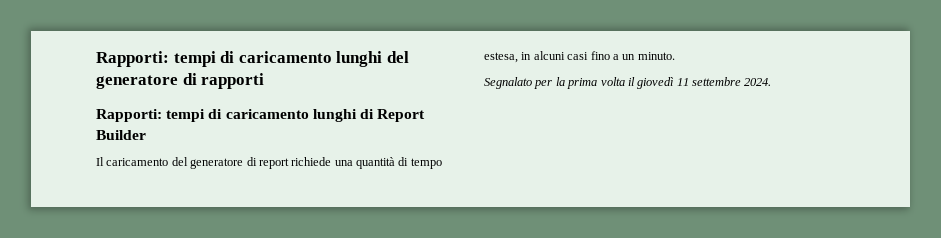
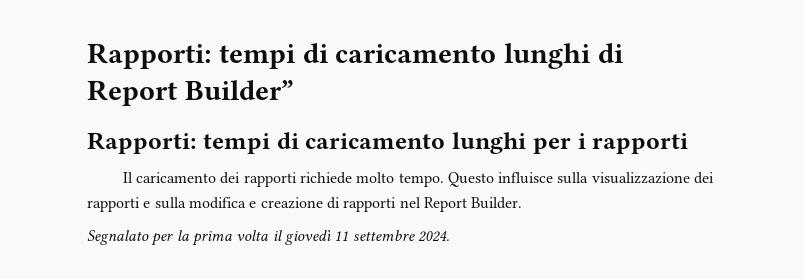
- Rapporti: tempi di caricamento lunghi del generatore di rapporti
- Rapporti: tempi di caricamento lunghi di Report Builder
- Il caricamento del generatore di report richiede una quantità di tempo estesa, in alcuni casi fino a un minuto.
+ Rapporti: tempi di caricamento lunghi di Report Builder”
+ Rapporti: tempi di caricamento lunghi per i rapporti
+ Il caricamento dei rapporti richiede molto tempo. Questo influisce sulla visualizzazione dei rapporti e sulla modifica e creazione di rapporti nel Report Builder.

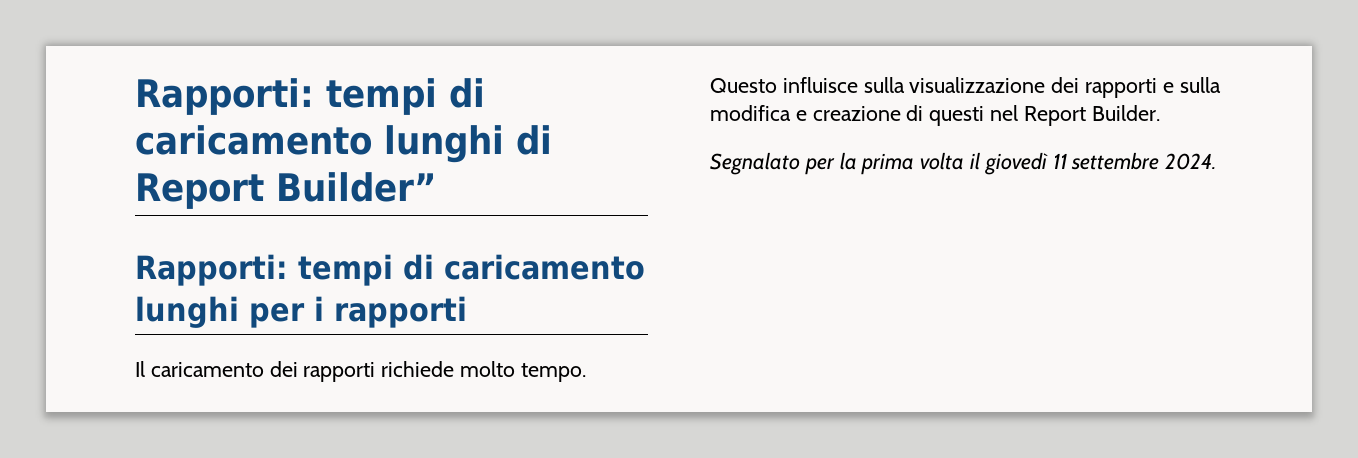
- Questo influisce sulla visualizzazione dei rapporti e sulla modifica e creazione di rapporti nel Report Builder.
+ Questo influisce sulla visualizzazione dei rapporti e sulla modifica e creazione di questi nel Report Builder.

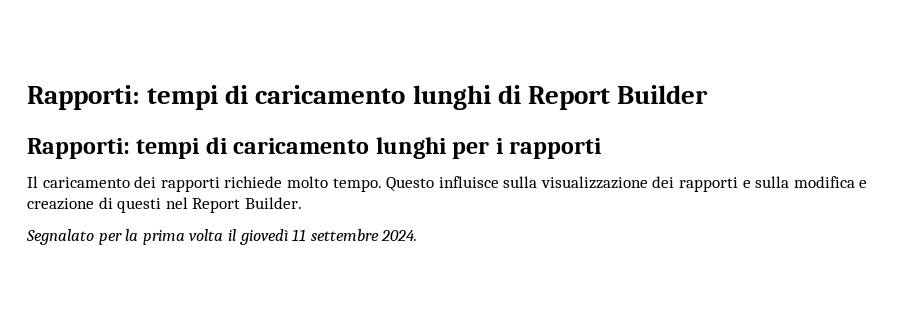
- Rapporti: tempi di caricamento lunghi di Report Builder”
+ Rapporti: tempi di caricamento lunghi di Report Builder

